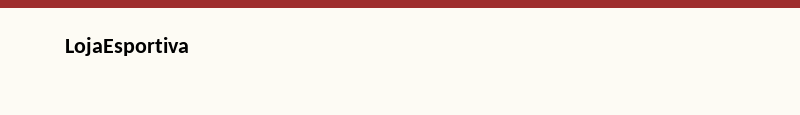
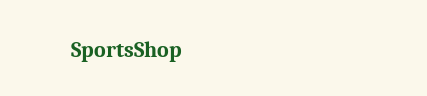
- LojaEsportiva
+ SportsShop

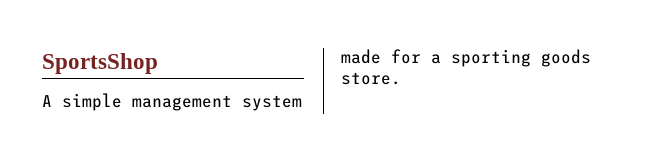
+ A simple management system made for a sporting goods store.

